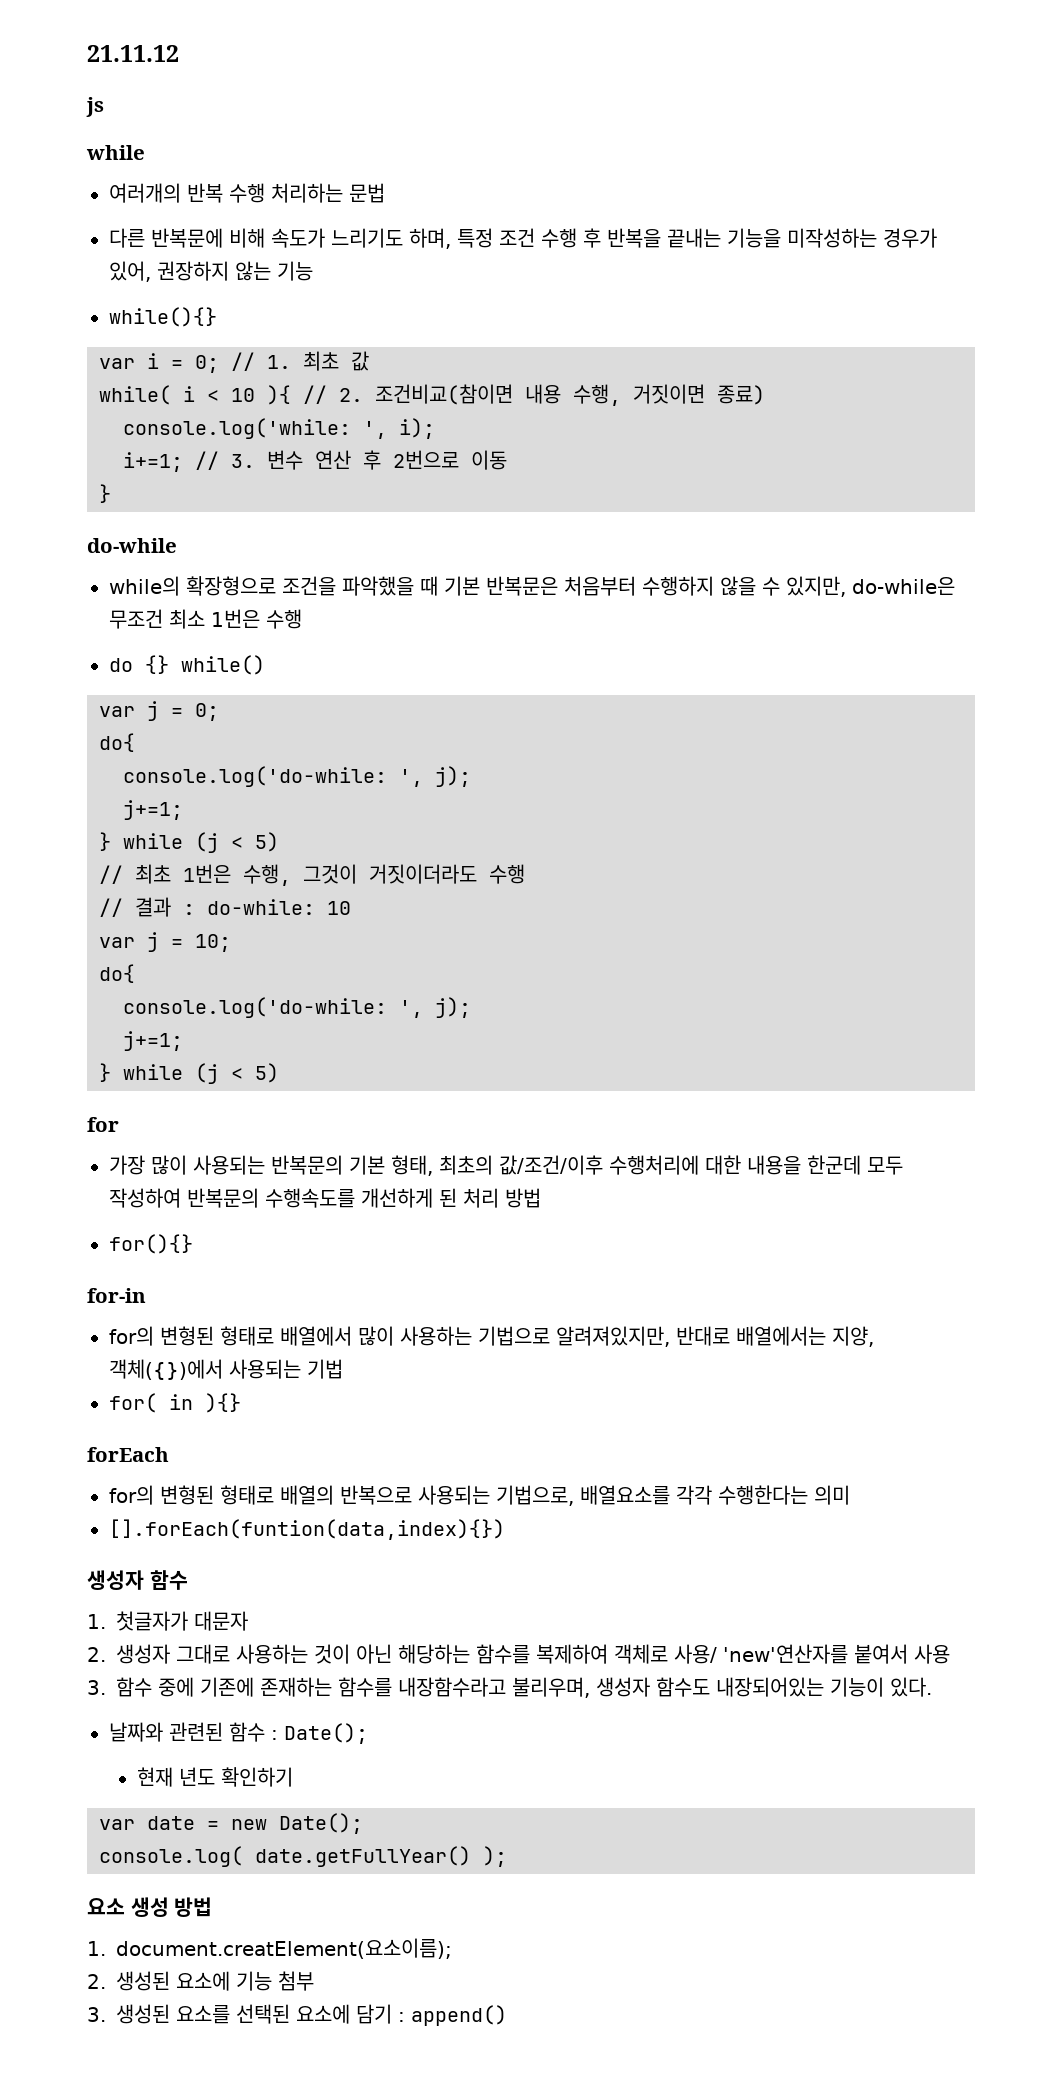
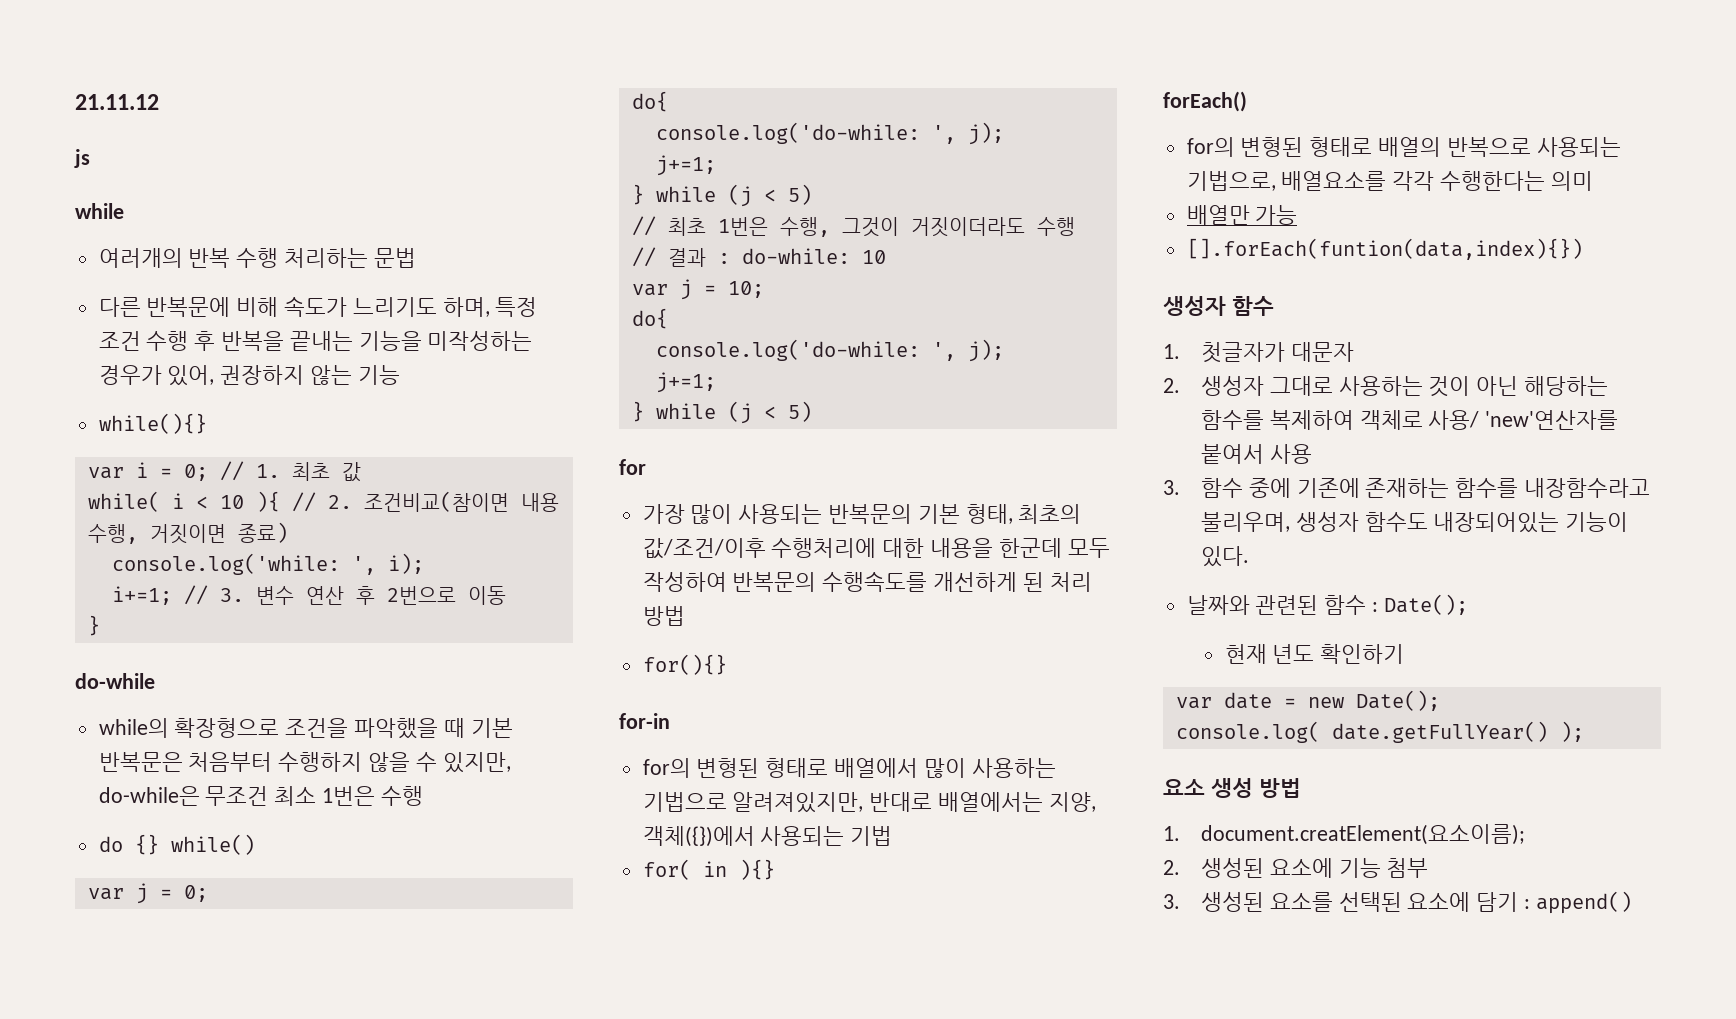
- forEach
+ forEach()
+ 배열만 가능

